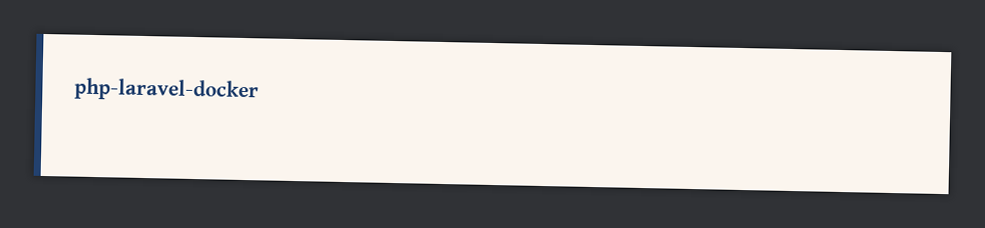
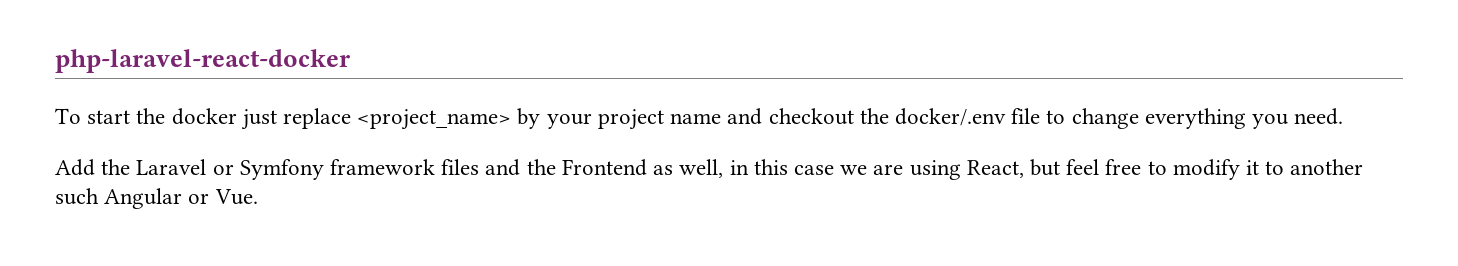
- php-laravel-docker
+ php-laravel-react-docker
+ To start the docker just replace <project_name> by your project name and checkout the docker/.env file to change everything you need.
+ Add the Laravel or Symfony framework files and the Frontend as well, in this case we are using React, but feel free to modify it to another such Angular or Vue.

